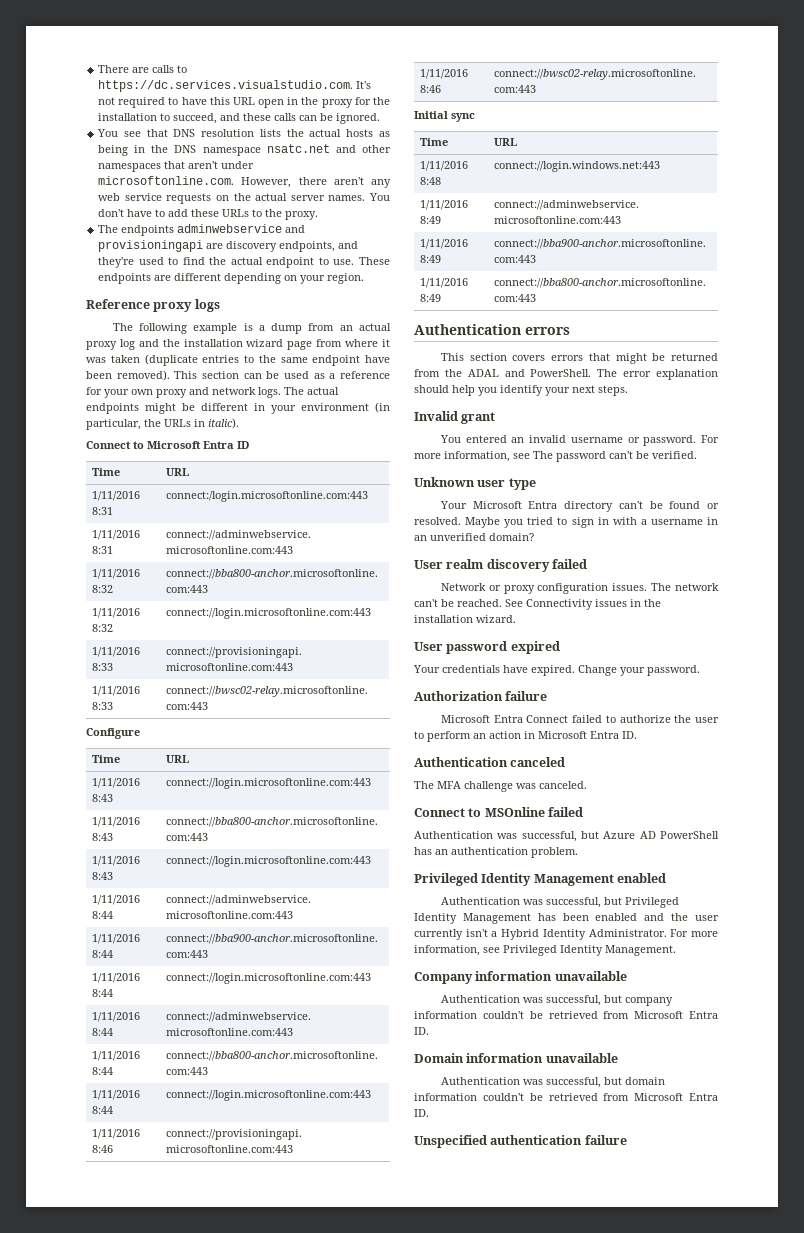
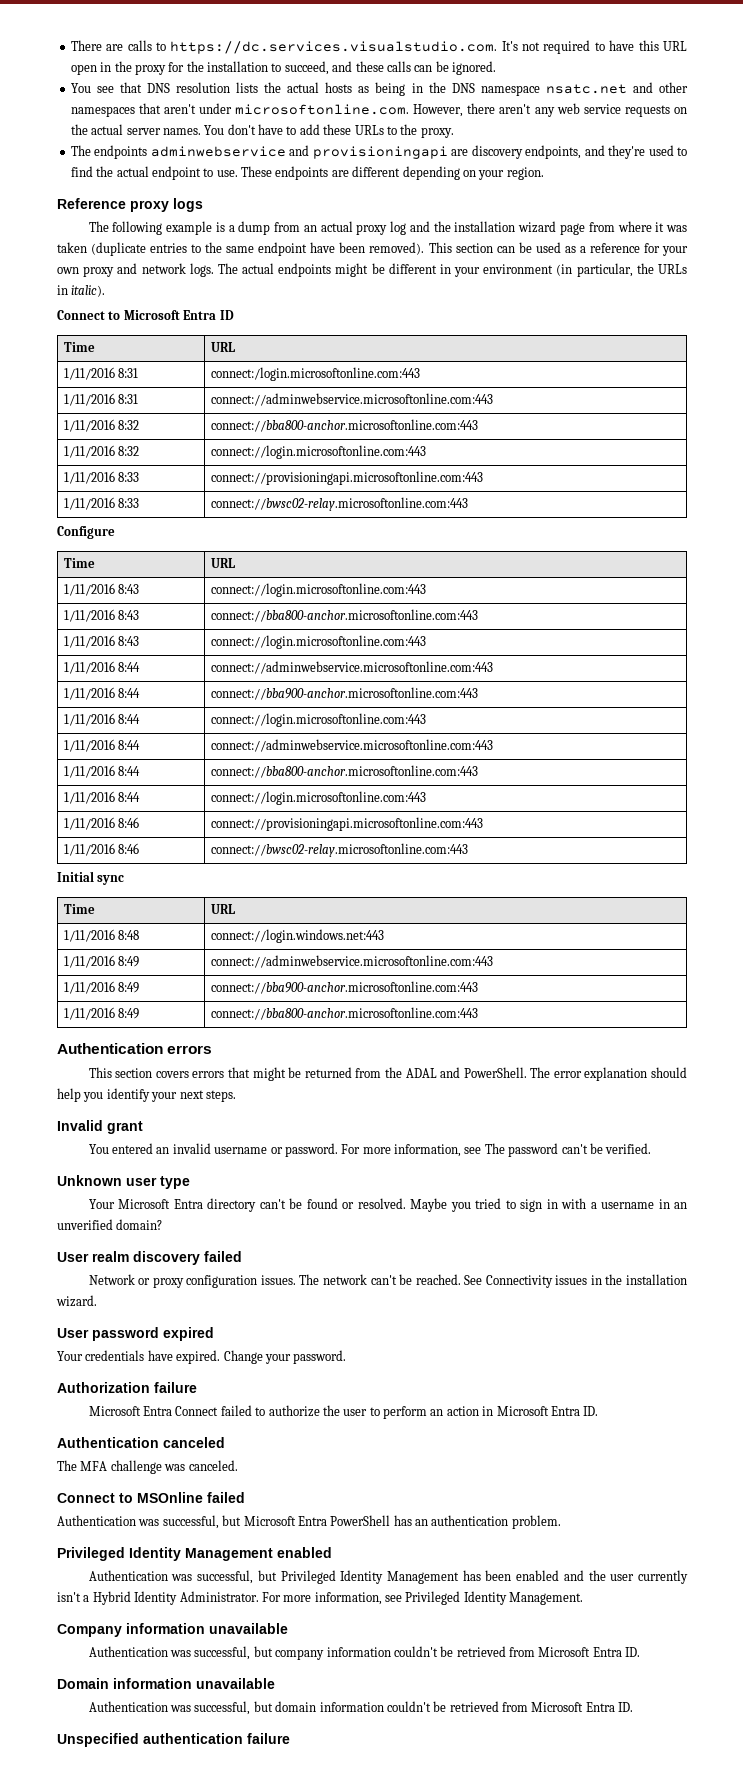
- Authentication was successful, but Azure AD PowerShell has an authentication problem.
+ Authentication was successful, but Microsoft Entra PowerShell has an authentication problem.

